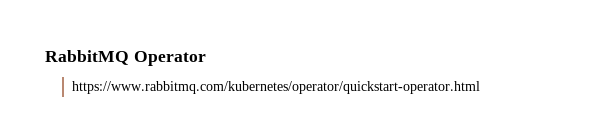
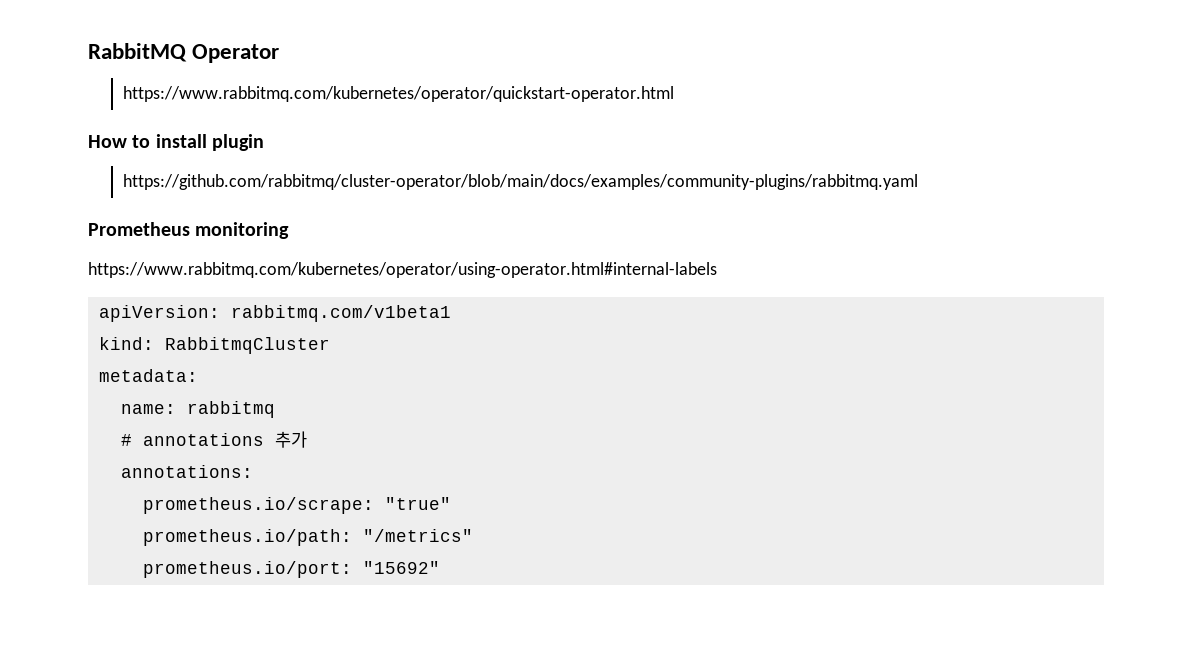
+ How to install plugin
+ https://github.com/rabbitmq/cluster-operator/blob/main/docs/examples/community-plugins/rabbitmq.yaml
+ Prometheus monitoring
+ https://www.rabbitmq.com/kubernetes/operator/using-operator.html#internal-labels
+ apiVersion: rabbitmq.com/v1beta1
+ kind: RabbitmqCluster
+ metadata:
+ name: rabbitmq
+ # annotations 추가
+ annotations:
+ prometheus.io/scrape: "true"
+ prometheus.io/path: "/metrics"
+ prometheus.io/port: "15692"

